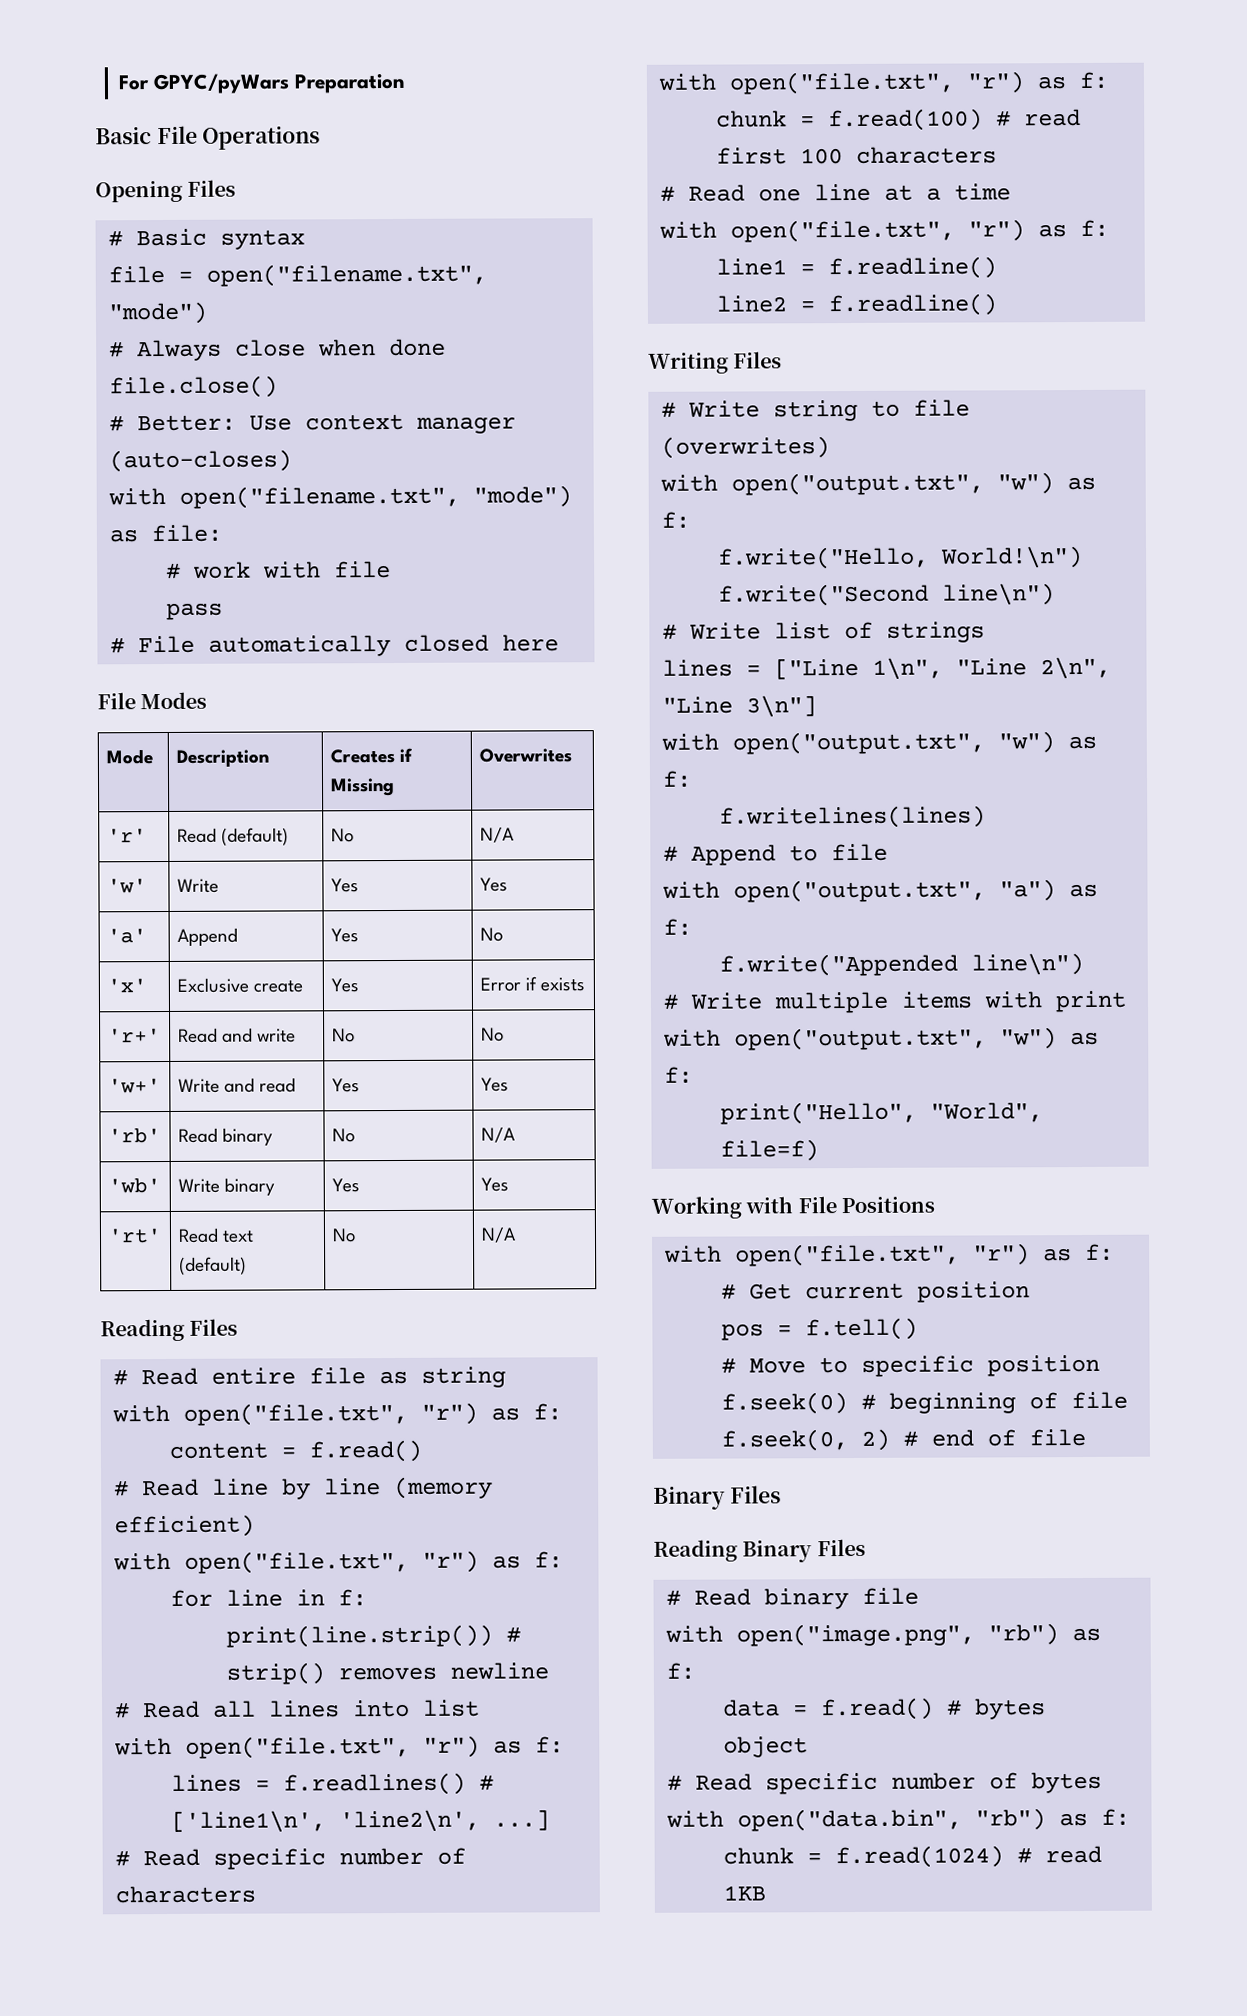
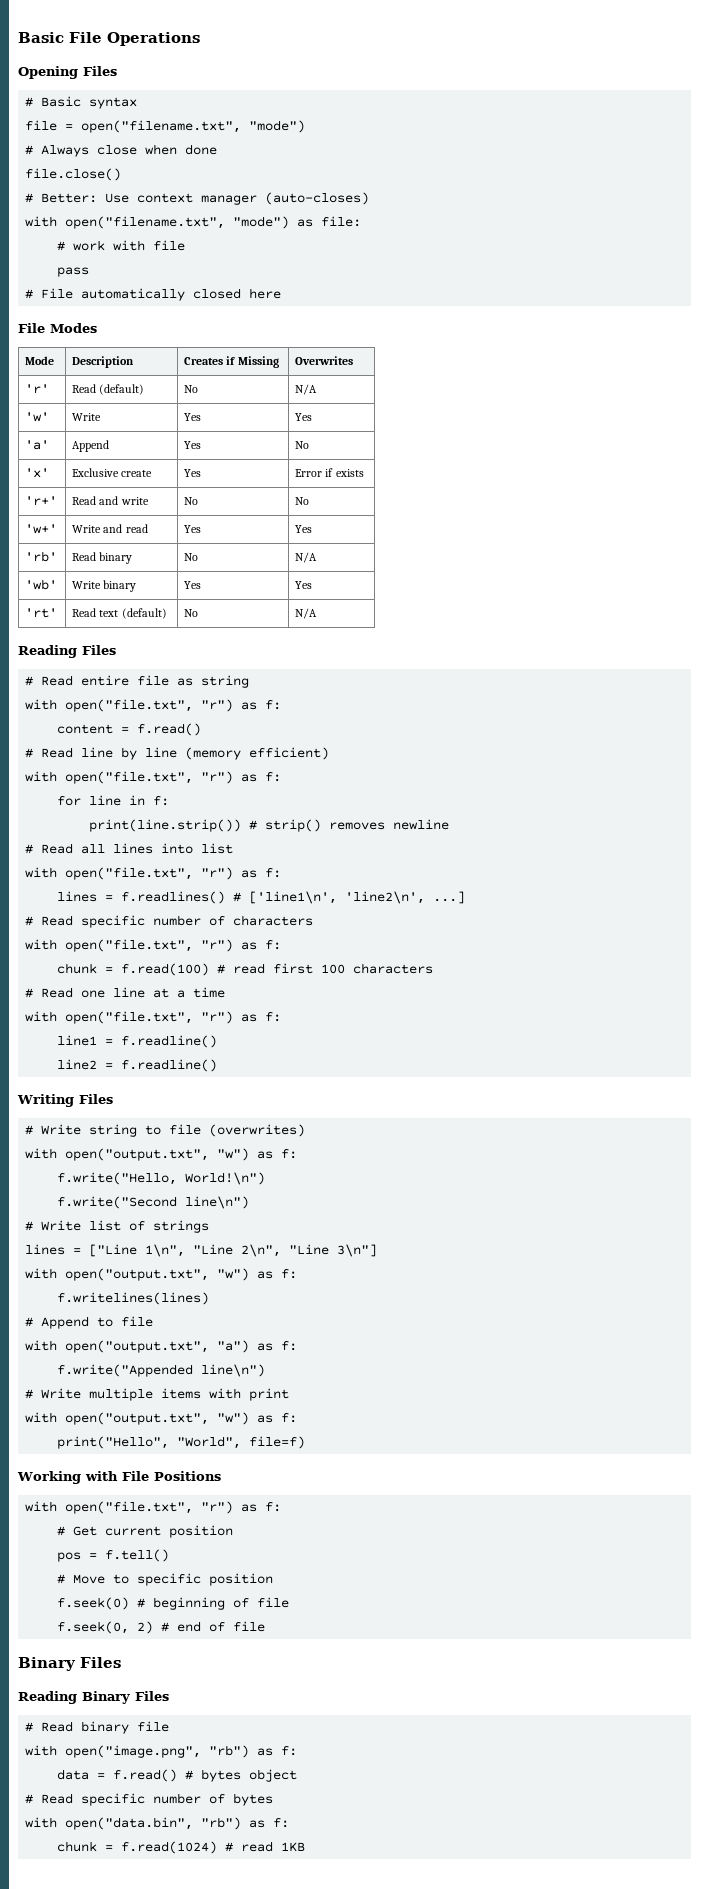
- For GPYC/pyWars Preparation

